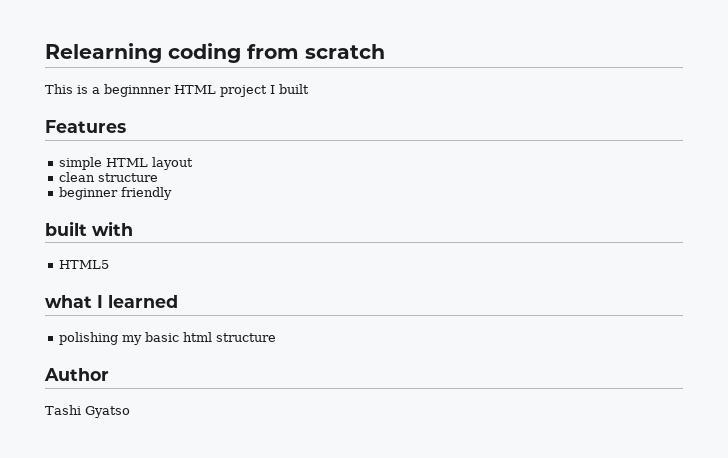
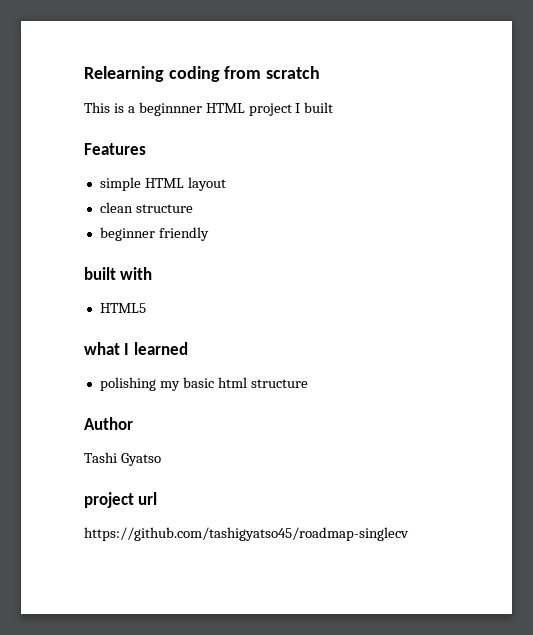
+ project url
+ https://github.com/tashigyatso45/roadmap-singlecv

